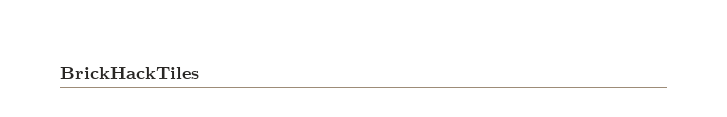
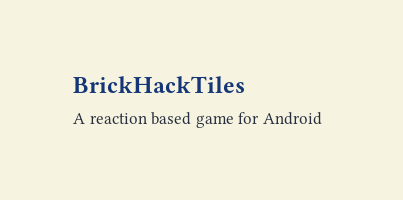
+ A reaction based game for Android

